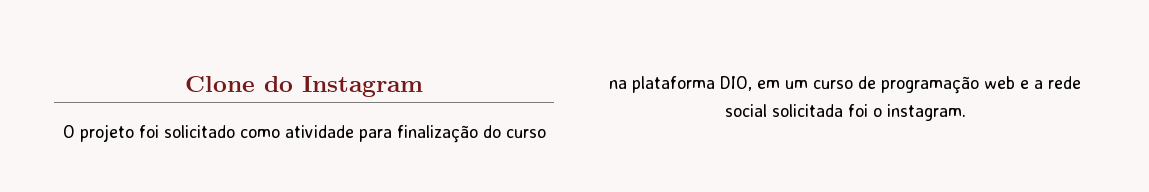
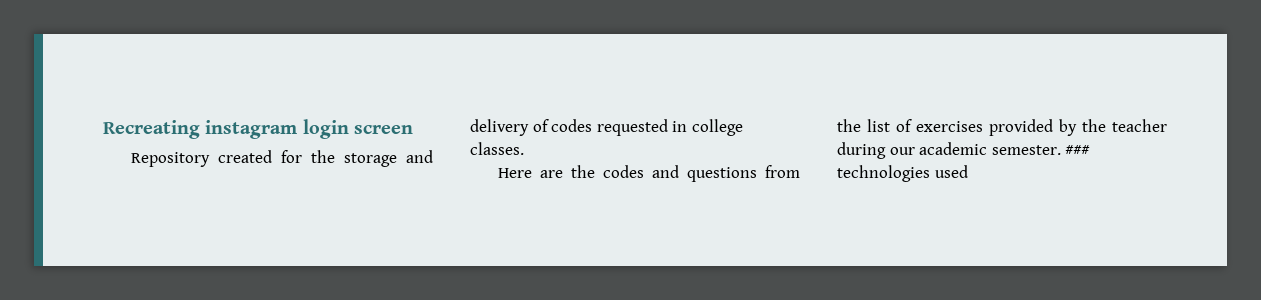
- Clone do Instagram
- O projeto foi solicitado como atividade para finalização do curso na plataforma DIO, em um curso de programação web e a rede social solicitada foi o instagram.
+ Recreating instagram login screen
+ Repository created for the storage and delivery of codes requested in college classes.
+ Here are the codes and questions from the list of exercises provided by the teacher during our academic semester. ### technologies used

